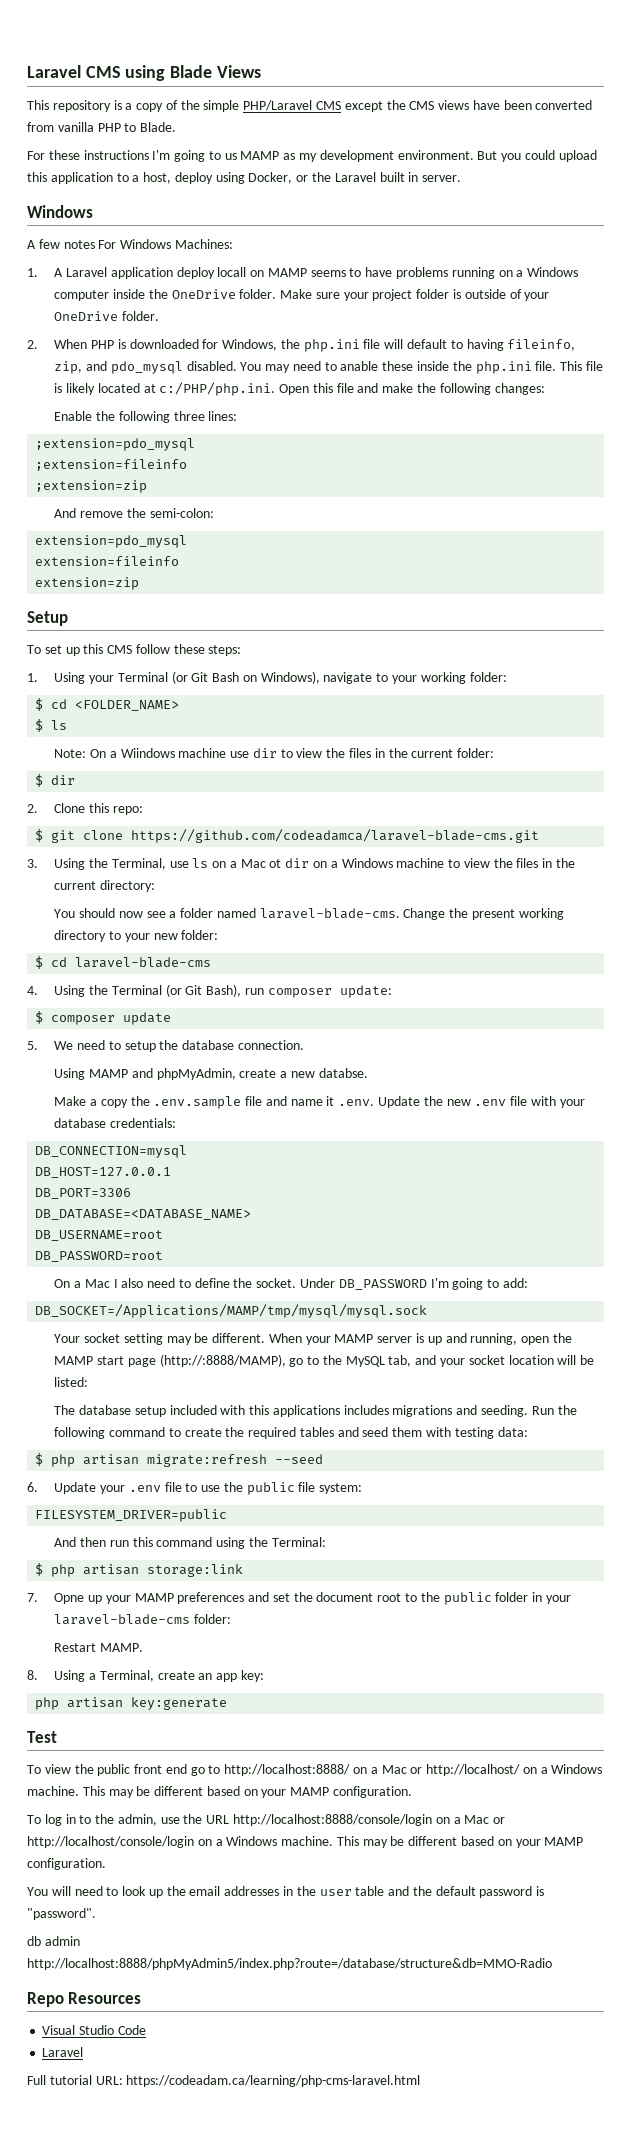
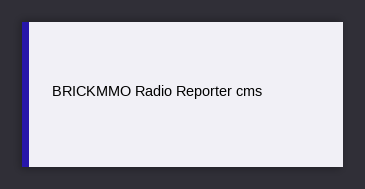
- Laravel CMS using Blade Views
- This repository is a copy of the simple PHP/Laravel CMS except the CMS views have been converted from vanilla PHP to Blade.
- For these instructions I'm going to us MAMP as my development environment. But you could upload this application to a host, deploy using Docker, or the Laravel built in server.
- Windows
- A few notes For Windows Machines:
- 1. A Laravel application deploy locall on MAMP seems to have problems running on a Windows computer inside the OneDrive folder. Make sure your project folder is outside of your OneDrive folder.
- 2. When PHP is downloaded for Windows, the php.ini file will default to having fileinfo, zip, and pdo_mysql disabled. You may need to anable these inside the php.ini file. This file is likely located at c:/PHP/php.ini. Open this file and make the following changes:
- Enable the following three lines:
- ;extension=pdo_mysql
- ;extension=fileinfo
- ;extension=zip
- And remove the semi-colon:
- extension=pdo_mysql
- extension=fileinfo
- extension=zip
- Setup
- To set up this CMS follow these steps:
- 1. Using your Terminal (or Git Bash on Windows), navigate to your working folder:
- $ cd <FOLDER_NAME>
- $ ls
- Note: On a Wiindows machine use dir to view the files in the current folder:
- $ dir
- 2. Clone this repo:
- $ git clone https://github.com/codeadamca/laravel-blade-cms.git
- 3. Using the Terminal, use ls on a Mac ot dir on a Windows machine to view the files in the current directory:
- You should now see a folder named laravel-blade-cms. Change the present working directory to your new folder:
- $ cd laravel-blade-cms
- 4. Using the Terminal (or Git Bash), run composer update:
- $ composer update
- 5. We need to setup the database connection.
- Using MAMP and phpMyAdmin, create a new databse.
- Make a copy the .env.sample file and name it .env. Update the new .env file with your database credentials:
- DB_CONNECTION=mysql
- DB_HOST=127.0.0.1
- DB_PORT=3306
- DB_DATABASE=<DATABASE_NAME>
- DB_USERNAME=root
- DB_PASSWORD=root
- On a Mac I also need to define the socket. Under DB_PASSWORD I'm going to add:
- DB_SOCKET=/Applications/MAMP/tmp/mysql/mysql.sock
- Your socket setting may be different. When your MAMP server is up and running, open the MAMP start page (http://:8888/MAMP), go to the MySQL tab, and your socket location will be listed:
- The database setup included with this applications includes migrations and seeding. Run the following command to create the required tables and seed them with testing data:
- $ php artisan migrate:refresh --seed
- 6. Update your .env file to use the public file system:
- FILESYSTEM_DRIVER=public
- And then run this command using the Terminal:
- $ php artisan storage:link
- 7. Opne up your MAMP preferences and set the document root to the public folder in your laravel-blade-cms folder:
- Restart MAMP.
- 8. Using a Terminal, create an app key:
- php artisan key:generate
- Test
- To view the public front end go to http://localhost:8888/ on a Mac or http://localhost/ on a Windows machine. This may be different based on your MAMP configuration.
- To log in to the admin, use the URL http://localhost:8888/console/login on a Mac or http://localhost/console/login on a Windows machine. This may be different based on your MAMP configuration.
- You will need to look up the email addresses in the user table and the default password is "password".
- db admin http://localhost:8888/phpMyAdmin5/index.php?route=/database/structure&db=MMO-Radio
- Repo Resources
- Visual Studio Code
- Laravel
- Full tutorial URL: https://codeadam.ca/learning/php-cms-laravel.html
+ BRICKMMO Radio Reporter cms

